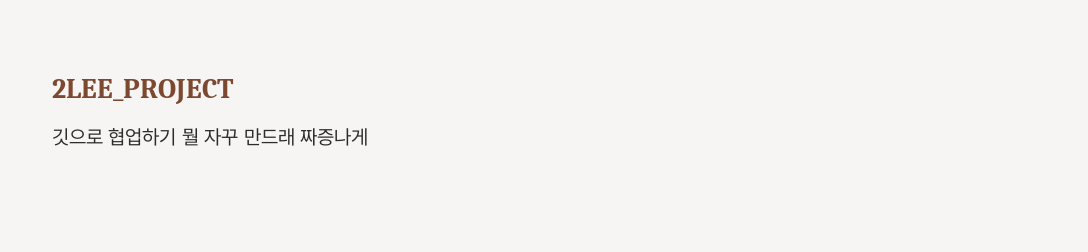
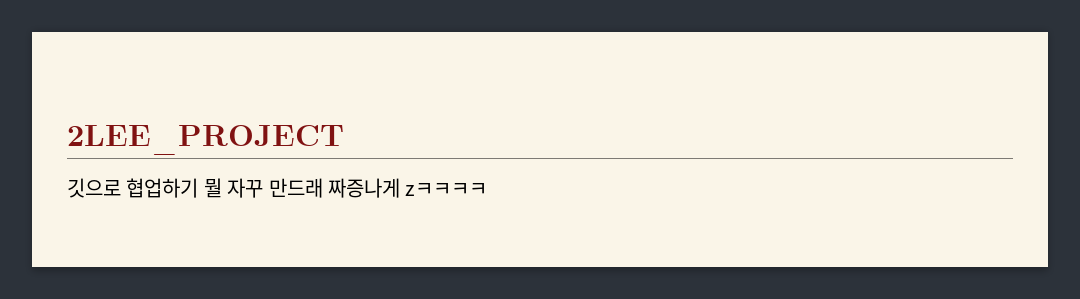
- 깃으로 협업하기 뭘 자꾸 만드래 짜증나게
+ 깃으로 협업하기 뭘 자꾸 만드래 짜증나게 zㅋㅋㅋㅋ

